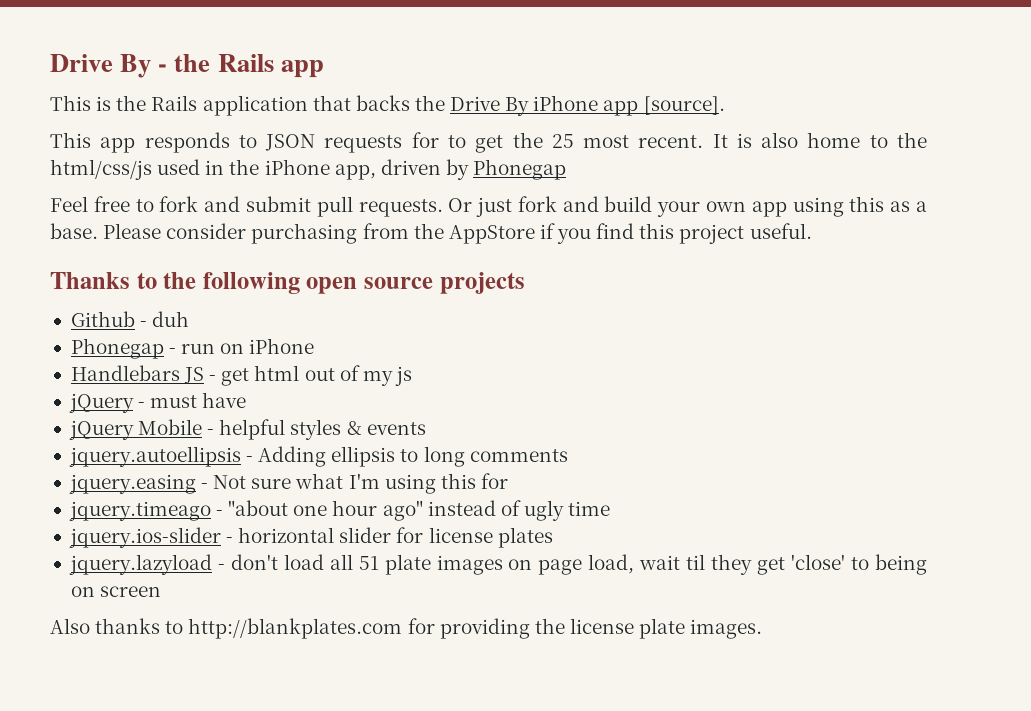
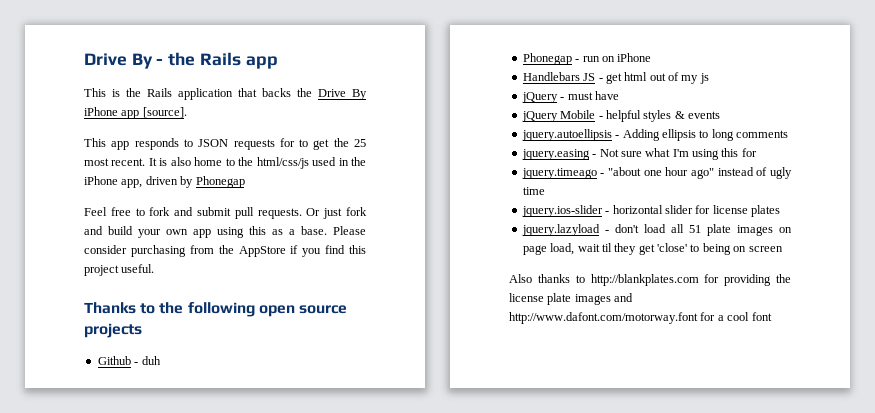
- Also thanks to http://blankplates.com for providing the license plate images.
+ Also thanks to http://blankplates.com for providing the license plate images and http://www.dafont.com/motorway.font for a cool font

